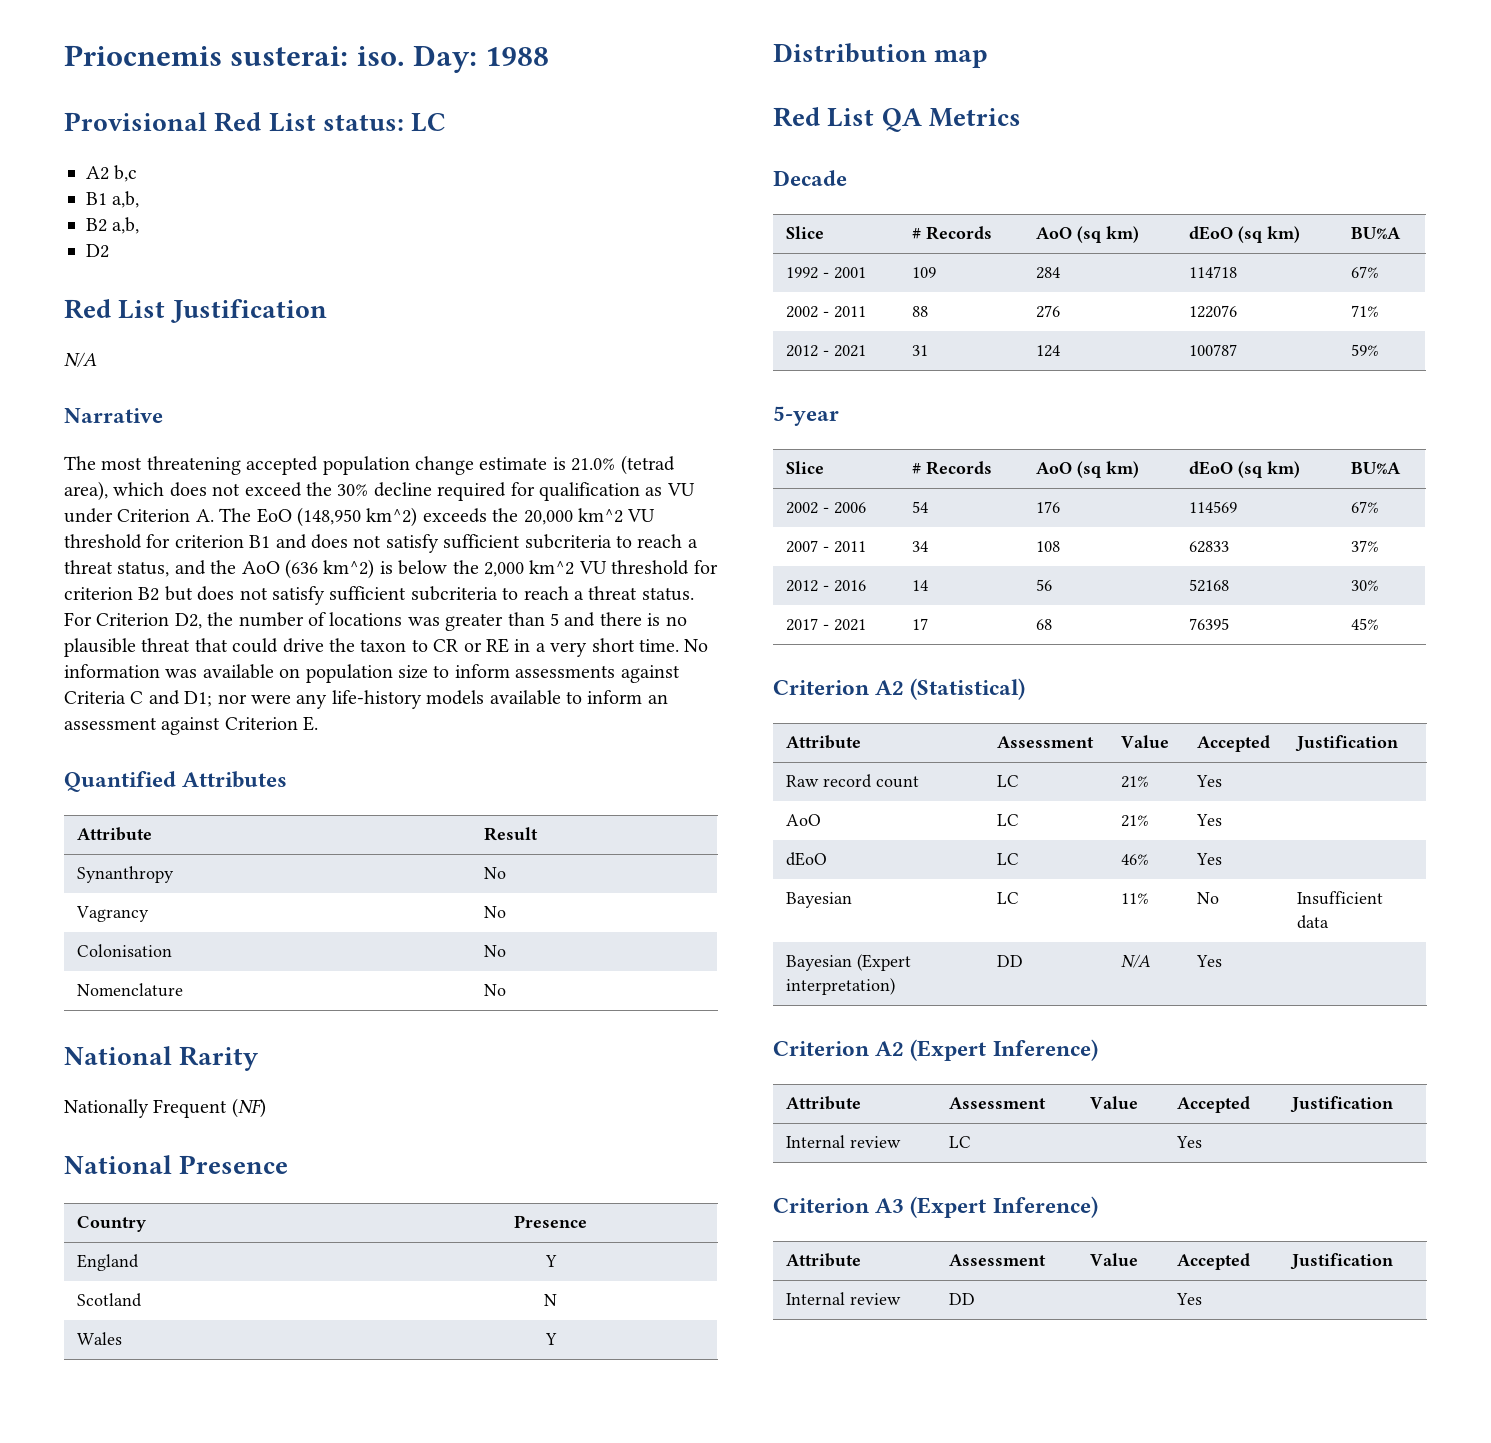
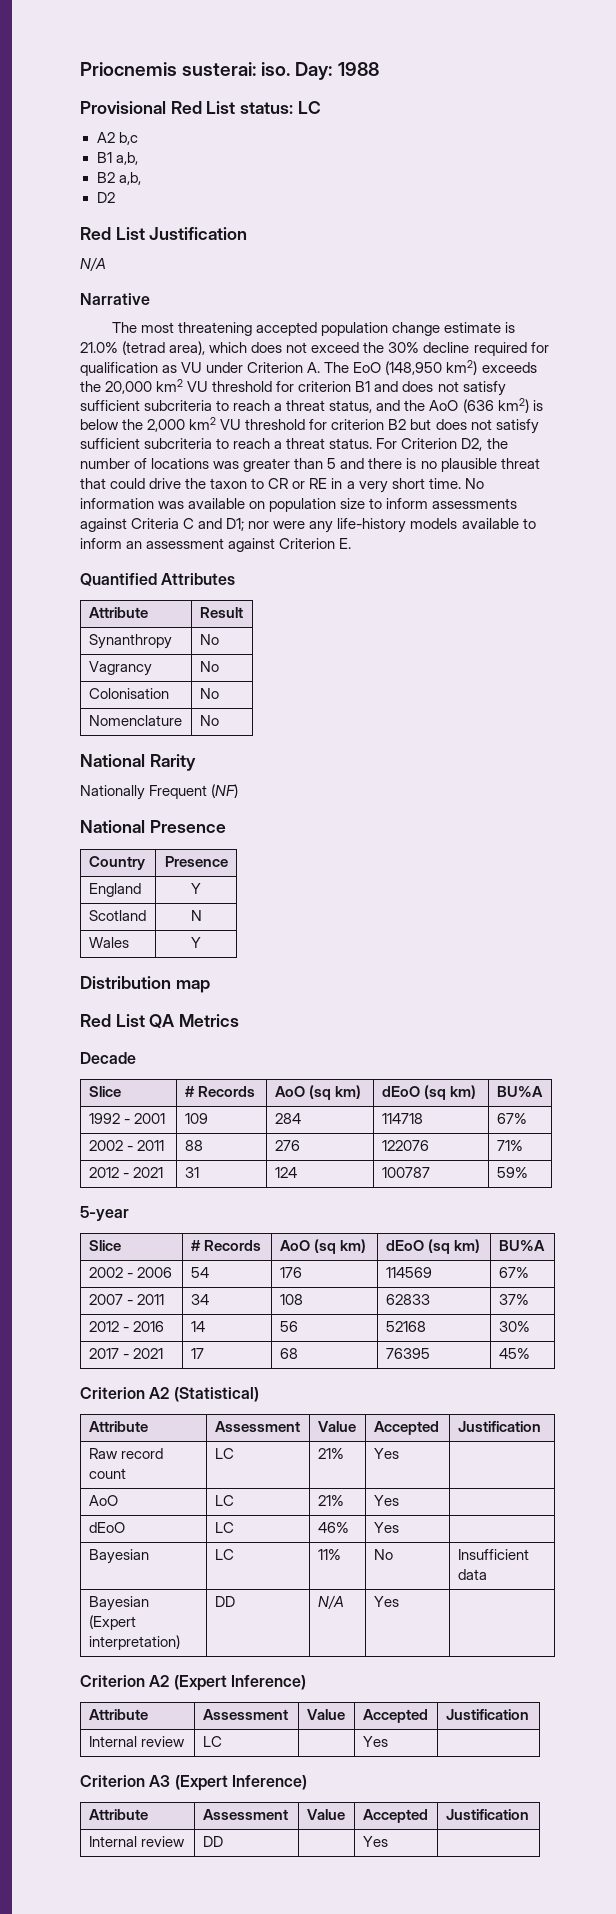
- The most threatening accepted population change estimate is 21.0% (tetrad area), which does not exceed the 30% decline required for qualification as VU under Criterion A. The EoO (148,950 km^2) exceeds the 20,000 km^2 VU threshold for criterion B1 and does not satisfy sufficient subcriteria to reach a threat status, and the AoO (636 km^2) is below the 2,000 km^2 VU threshold for criterion B2 but does not satisfy sufficient subcriteria to reach a threat status.
+ The most threatening accepted population change estimate is 21.0% (tetrad area), which does not exceed the 30% decline required for qualification as VU under Criterion A. The EoO (148,950 km2) exceeds the 20,000 km2 VU threshold for criterion B1 and does not satisfy sufficient subcriteria to reach a threat status, and the AoO (636 km2) is below the 2,000 km2 VU threshold for criterion B2 but does not satisfy sufficient subcriteria to reach a threat status.

